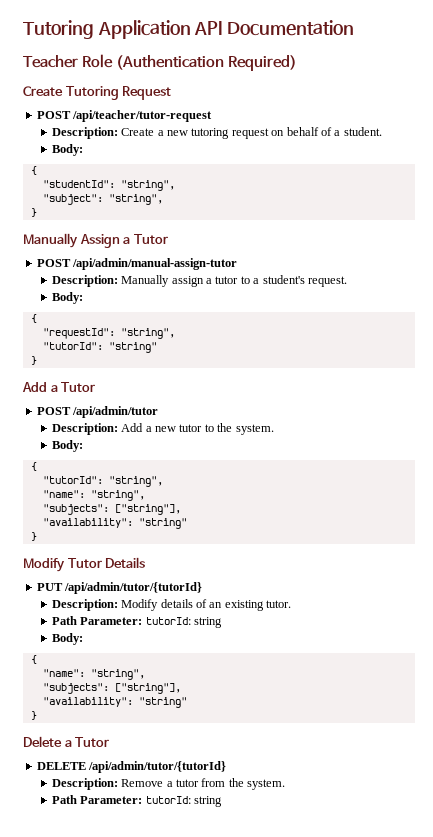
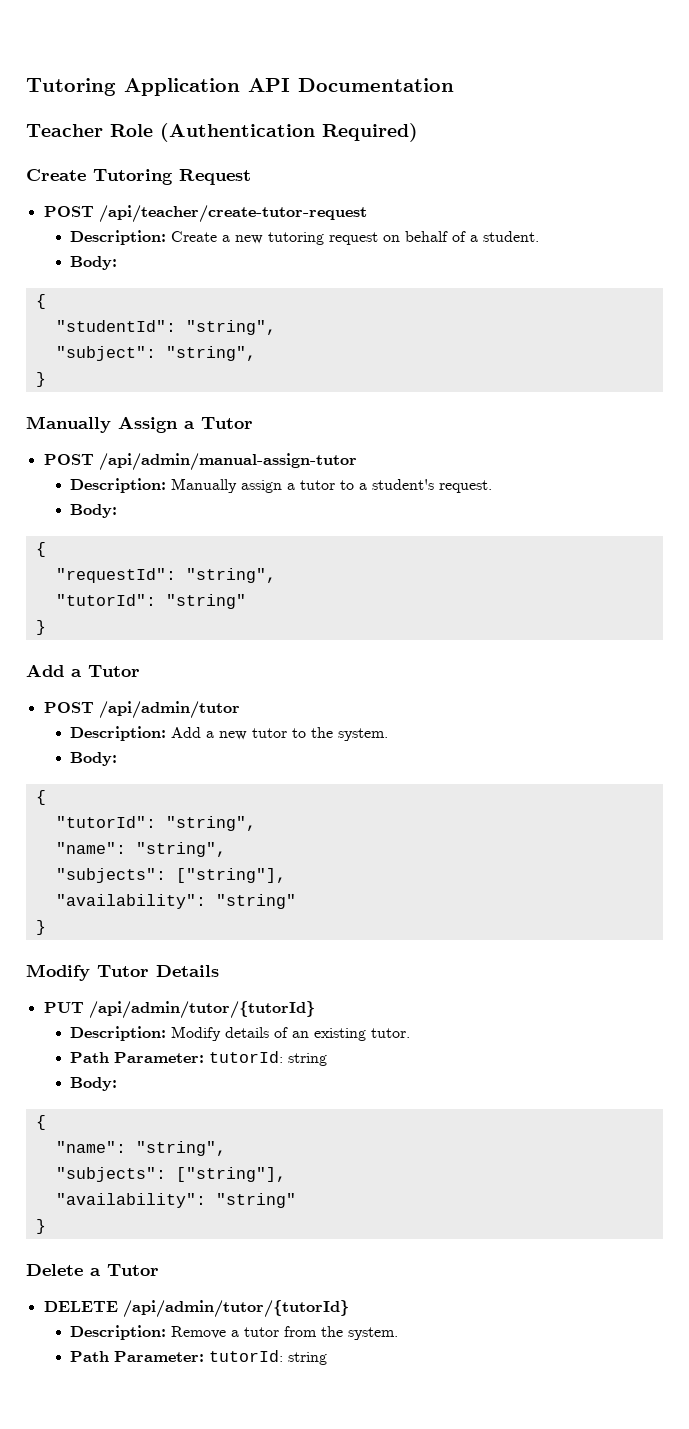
- POST /api/teacher/tutor-request
+ POST /api/teacher/create-tutor-request

